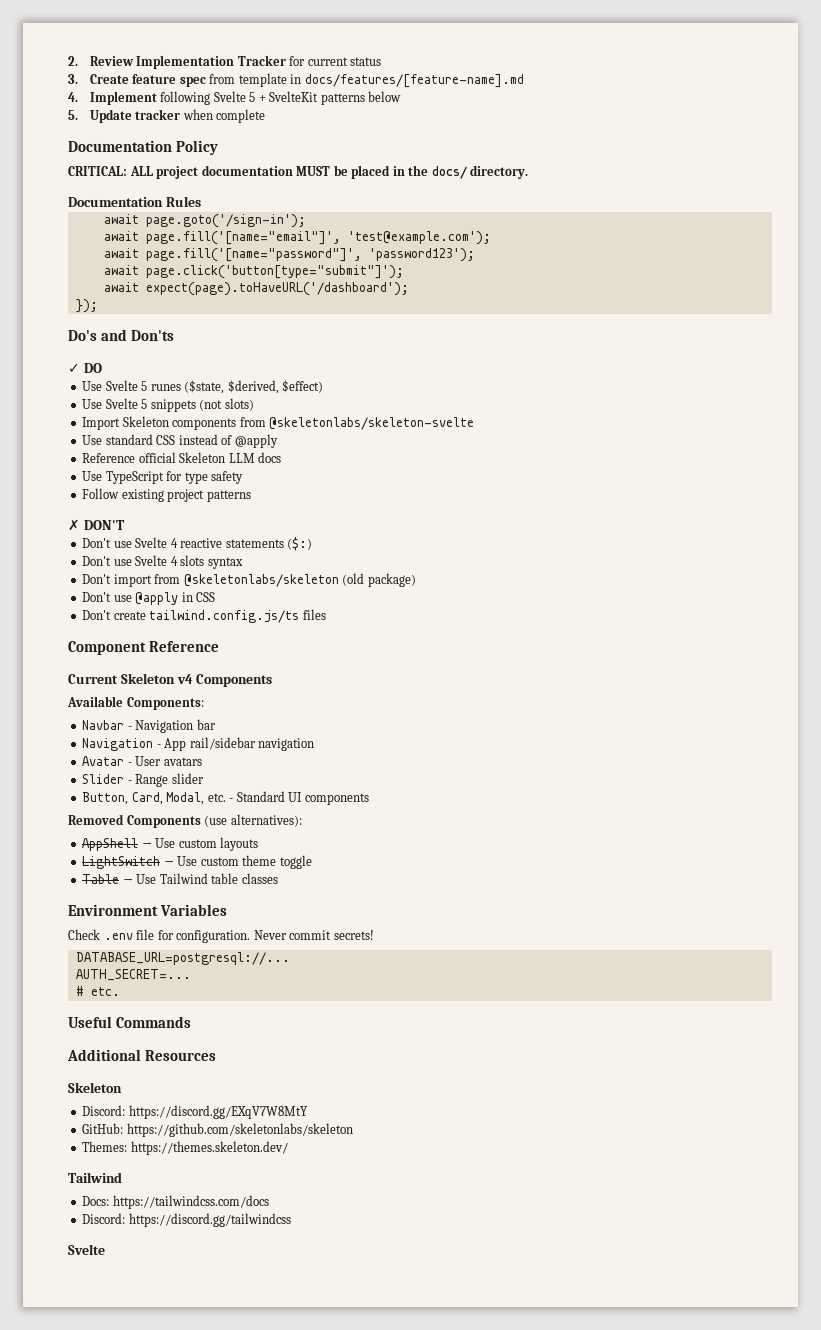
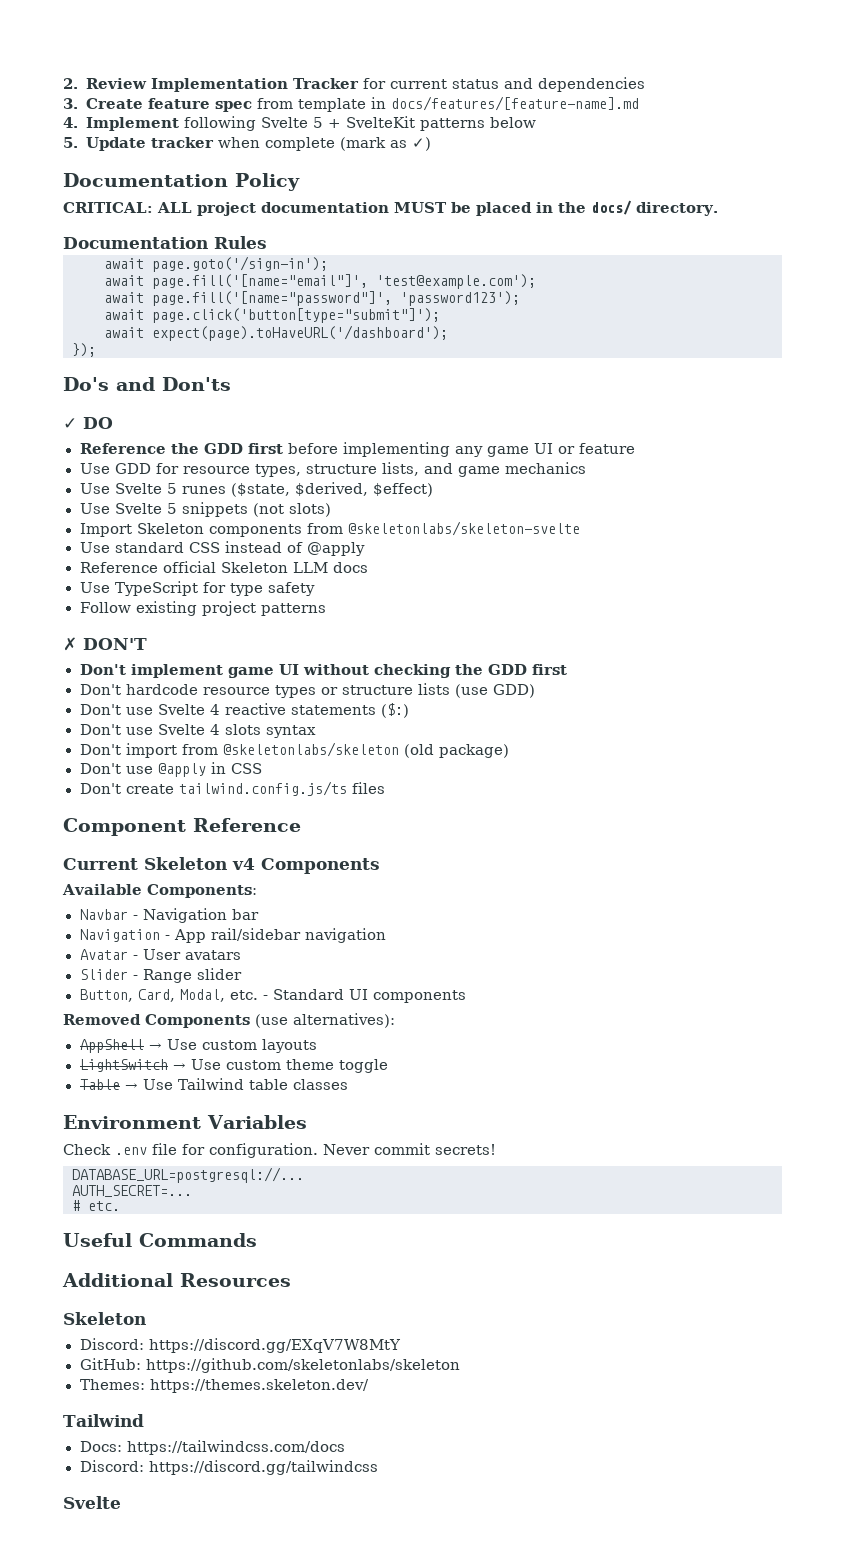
- 2. Review Implementation Tracker for current status
+ 2. Review Implementation Tracker for current status and dependencies
- 5. Update tracker when complete
+ 5. Update tracker when complete (mark as ✓)
+ Reference the GDD first before implementing any game UI or feature
+ Use GDD for resource types, structure lists, and game mechanics
+ Don't implement game UI without checking the GDD first
+ Don't hardcode resource types or structure lists (use GDD)

